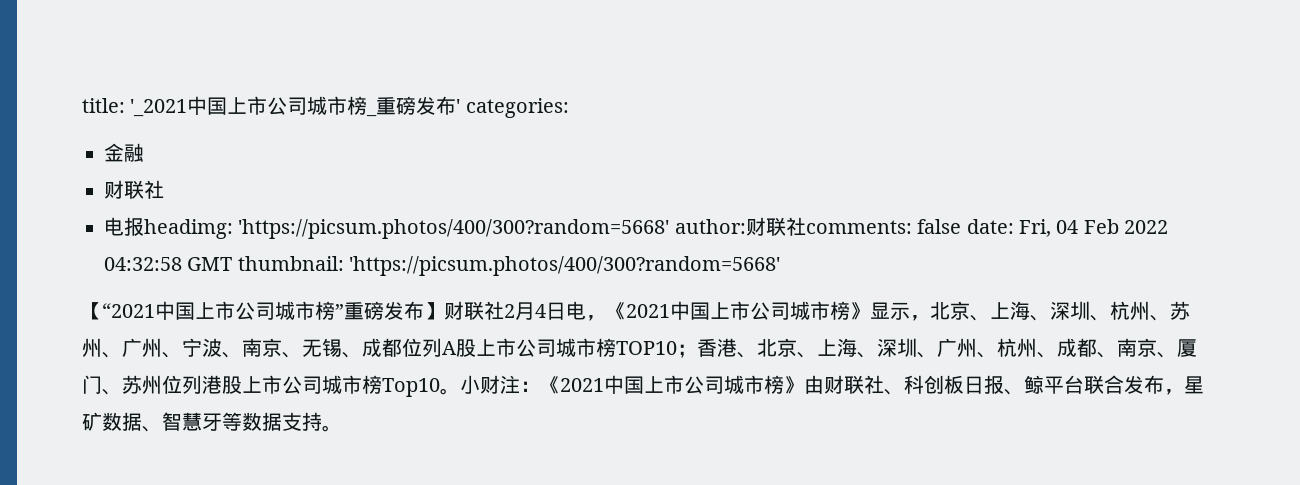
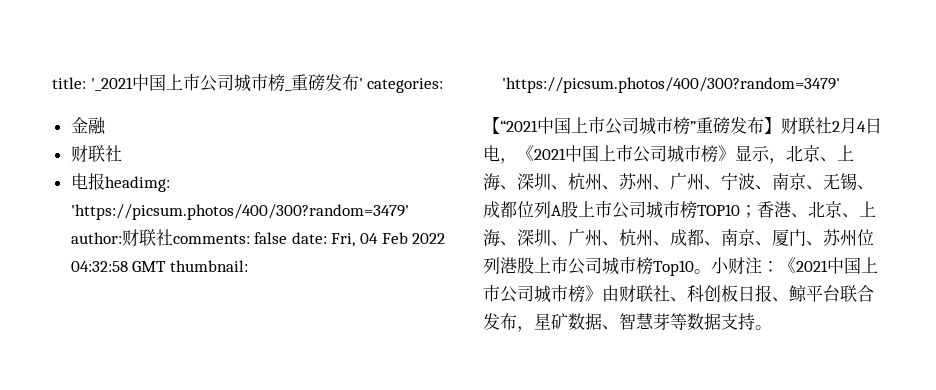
- 电报headimg: 'https://picsum.photos/400/300?random=5668' author:财联社comments: false date: Fri, 04 Feb 2022 04:32:58 GMT thumbnail: 'https://picsum.photos/400/300?random=5668'
+ 电报headimg: 'https://picsum.photos/400/300?random=3479' author:财联社comments: false date: Fri, 04 Feb 2022 04:32:58 GMT thumbnail: 'https://picsum.photos/400/300?random=3479'
- 小财注：《2021中国上市公司城市榜》由财联社、科创板日报、鲸平台联合发布，星矿数据、智慧牙等数据支持。
+ 小财注：《2021中国上市公司城市榜》由财联社、科创板日报、鲸平台联合发布，星矿数据、智慧芽等数据支持。

